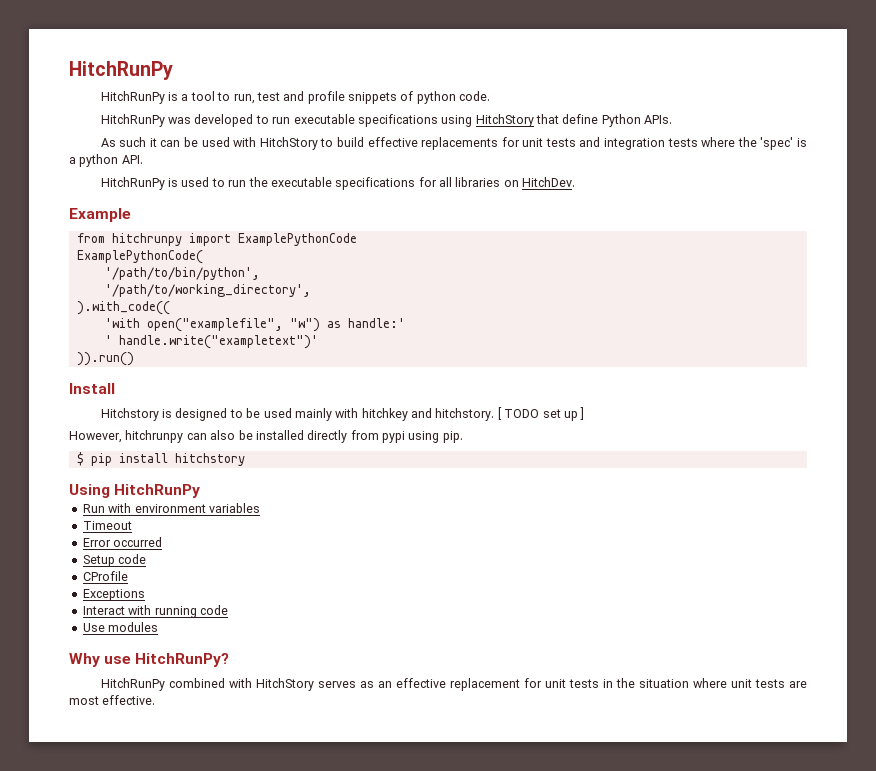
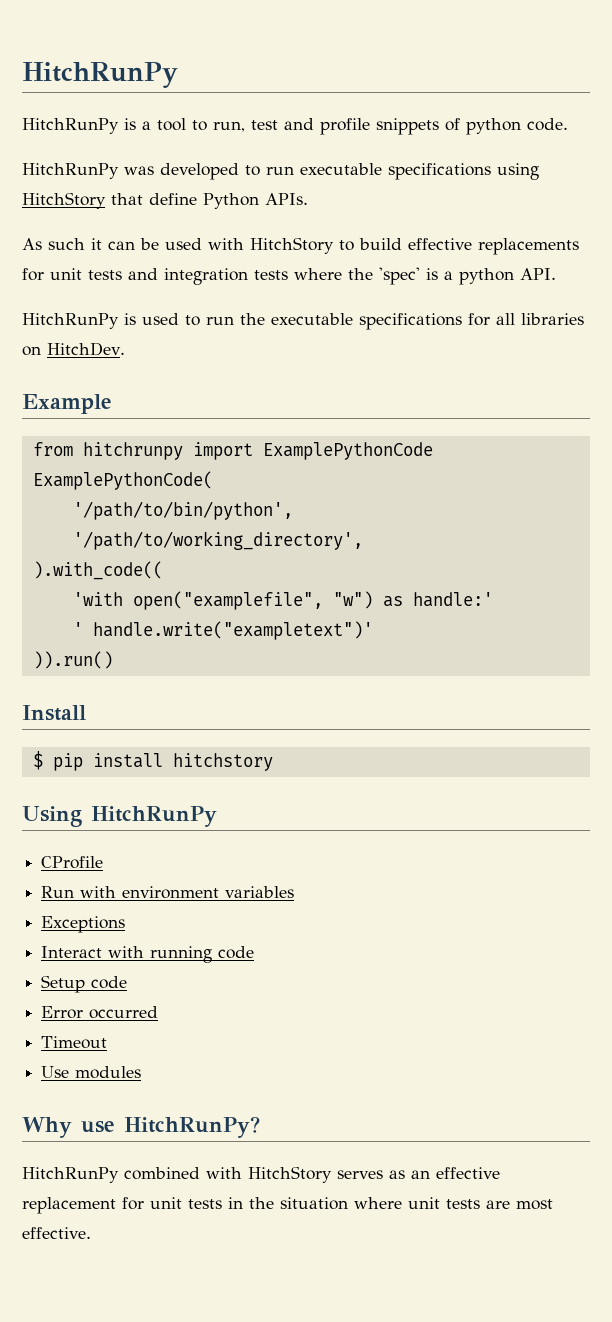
- Hitchstory is designed to be used mainly with hitchkey and hitchstory. [ TODO set up ]
- However, hitchrunpy can also be installed directly from pypi using pip.
+ CProfile
- Timeout
- Error occurred
- Setup code
- CProfile
+ Setup code
+ Error occurred
+ Timeout

